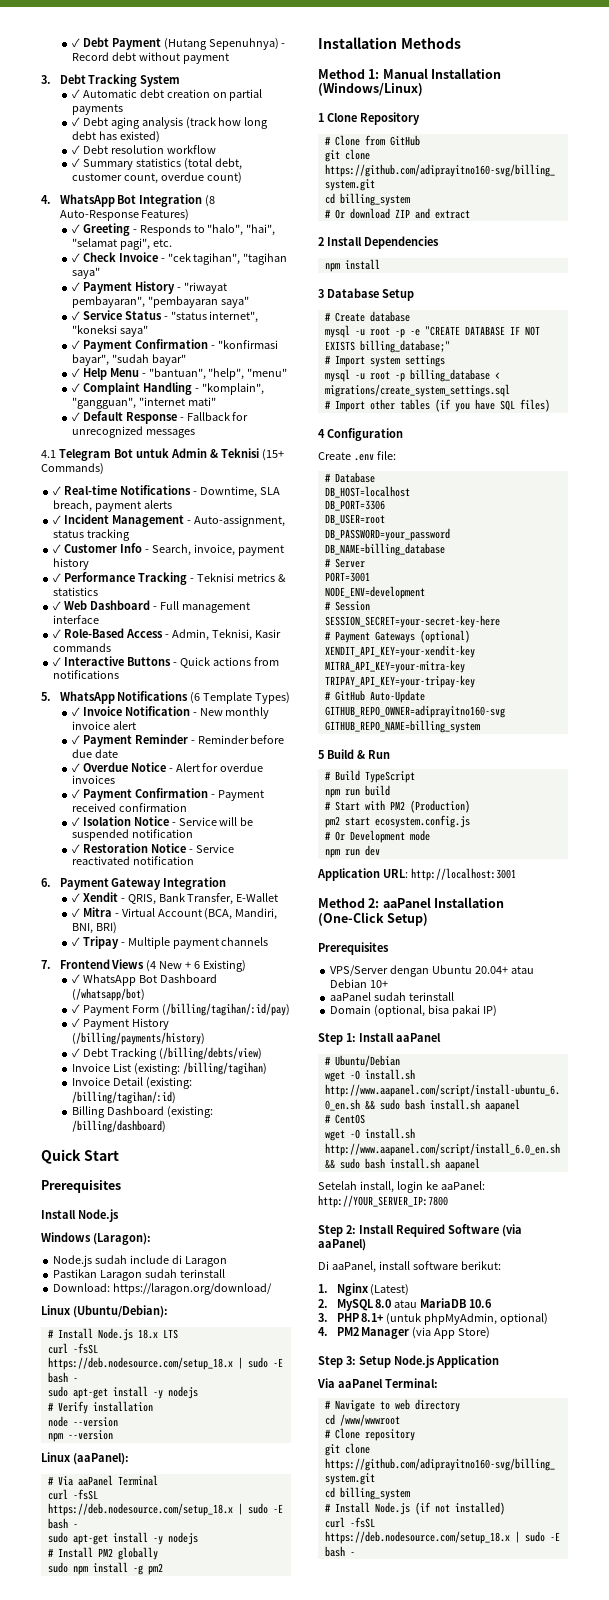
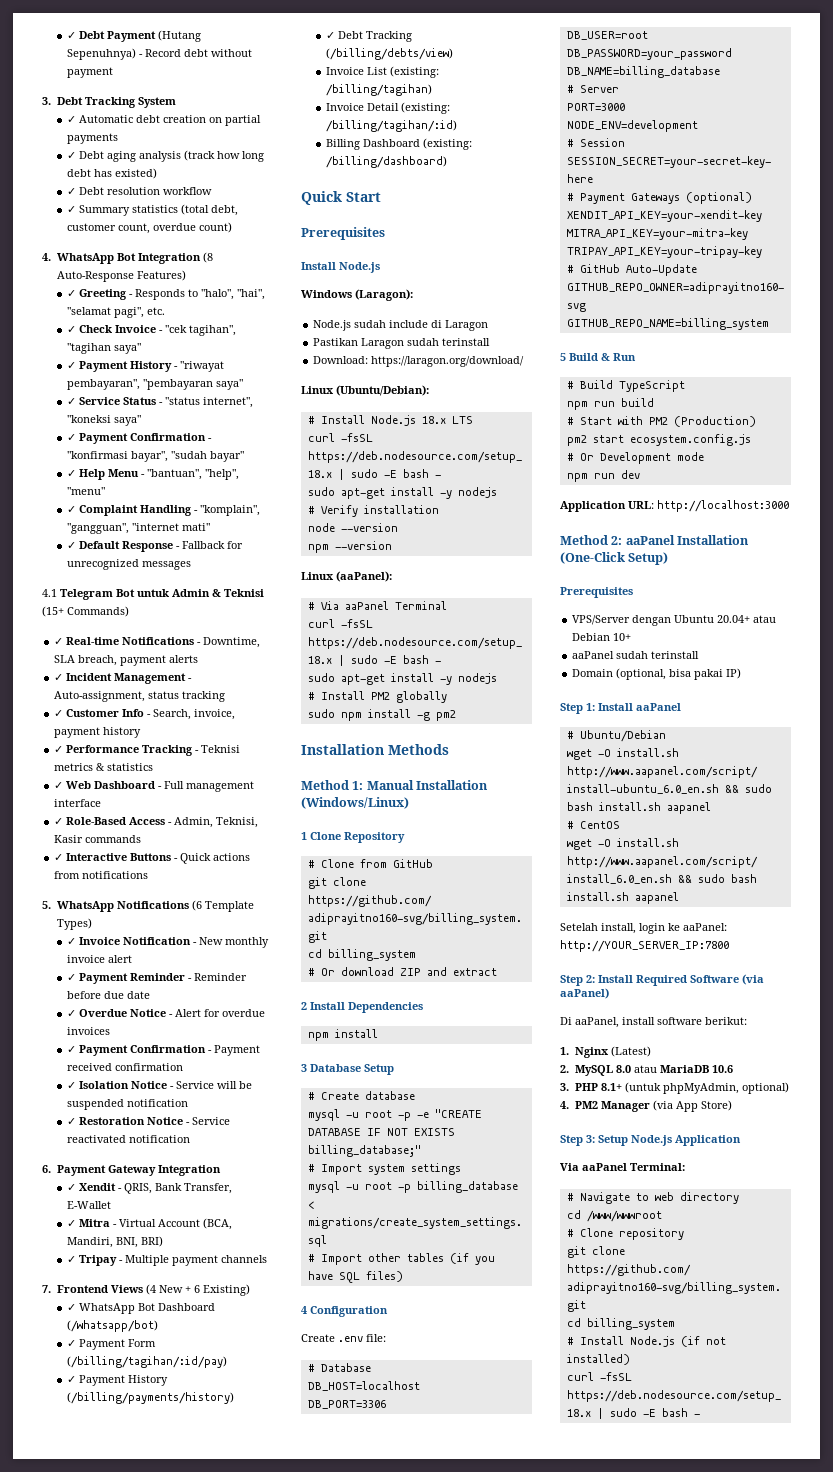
- PORT=3001
+ PORT=3000
- Application URL: http://localhost:3001
+ Application URL: http://localhost:3000

